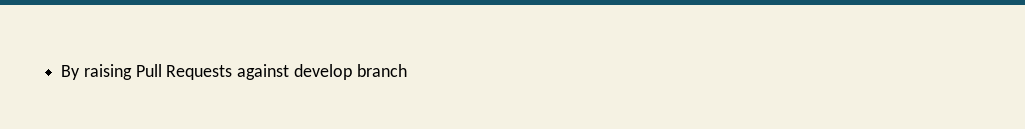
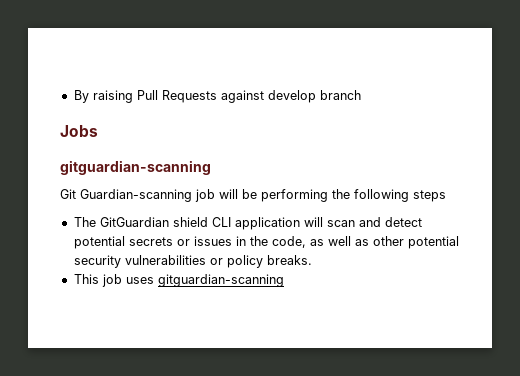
+ Jobs
+ gitguardian-scanning
+ Git Guardian-scanning job will be performing the following steps
+ The GitGuardian shield CLI application will scan and detect potential secrets or issues in the code, as well as other potential security vulnerabilities or policy breaks.
+ This job uses gitguardian-scanning

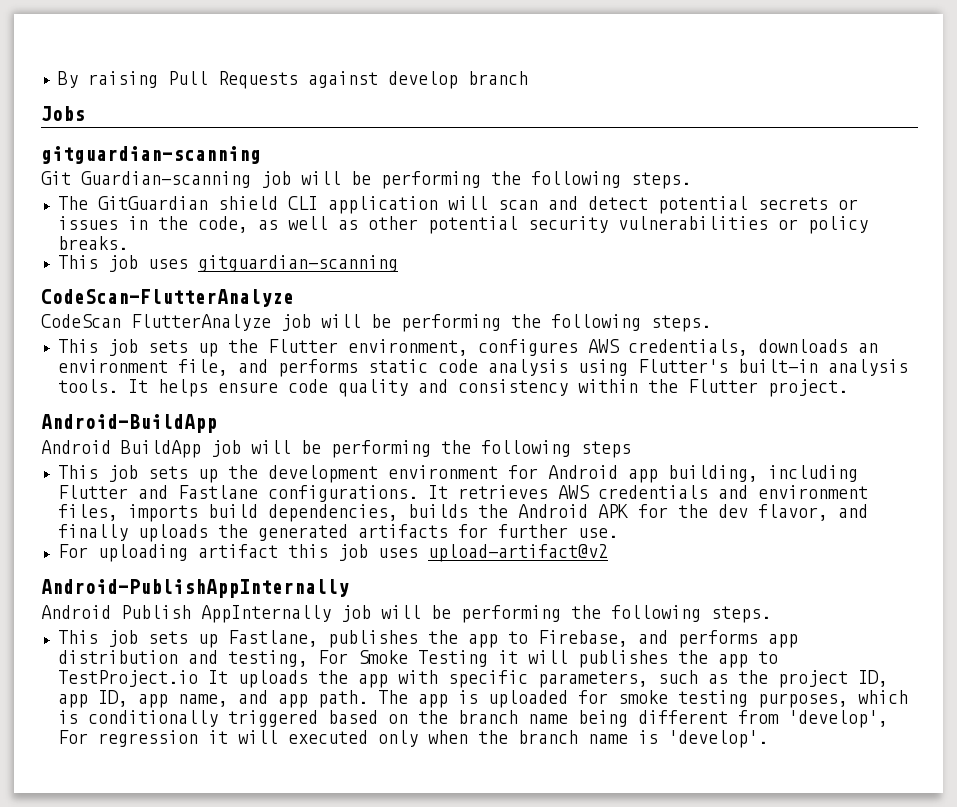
- Git Guardian-scanning job will be performing the following steps
+ Git Guardian-scanning job will be performing the following steps.
+ CodeScan-FlutterAnalyze
+ CodeScan FlutterAnalyze job will be performing the following steps.
+ This job sets up the Flutter environment, configures AWS credentials, downloads an environment file, and performs static code analysis using Flutter's built-in analysis tools. It helps ensure code quality and consistency within the Flutter project.
+ Android-BuildApp
+ Android BuildApp job will be performing the following steps
+ This job sets up the development environment for Android app building, including Flutter and Fastlane configurations. It retrieves AWS credentials and environment files, imports build dependencies, builds the Android APK for the dev flavor, and finally uploads the generated artifacts for further use.
+ For uploading artifact this job uses upload-artifact@v2
+ Android-PublishAppInternally
+ Android Publish AppInternally job will be performing the following steps.
+ This job sets up Fastlane, publishes the app to Firebase, and performs app distribution and testing, For Smoke Testing it will publishes the app to TestProject.io It uploads the app with specific parameters, such as the project ID, app ID, app name, and app path. The app is uploaded for smoke testing purposes, which is conditionally triggered based on the branch name being different from 'develop', For regression it will executed only when the branch name is 'develop'.

